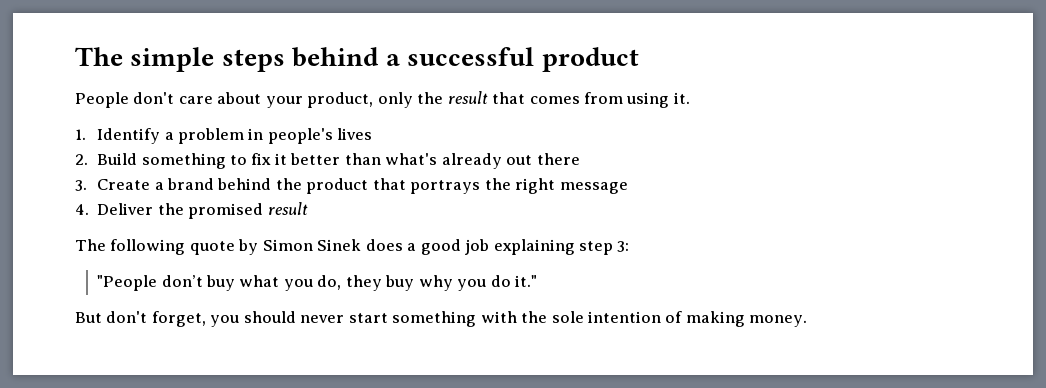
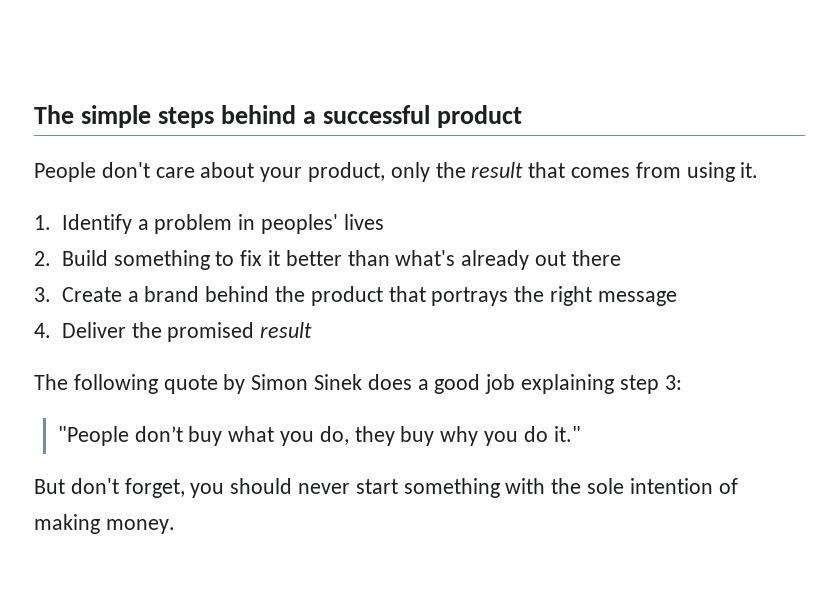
- 1. Identify a problem in people's lives
+ 1. Identify a problem in peoples' lives

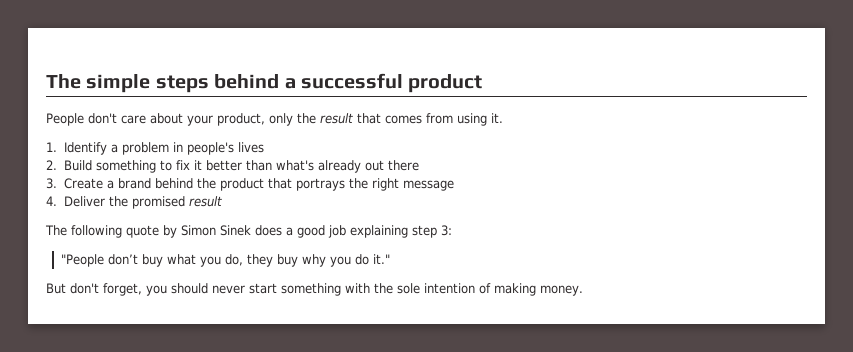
- 1. Identify a problem in peoples' lives
+ 1. Identify a problem in people's lives

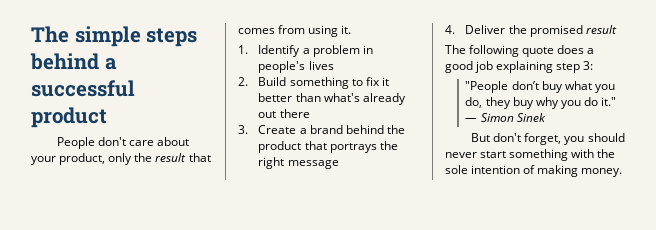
- The following quote by Simon Sinek does a good job explaining step 3:
+ The following quote does a good job explaining step 3:
+ — Simon Sinek

